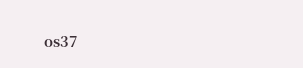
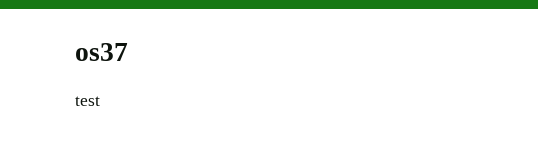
+ test

